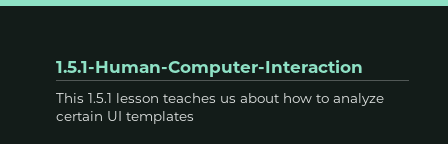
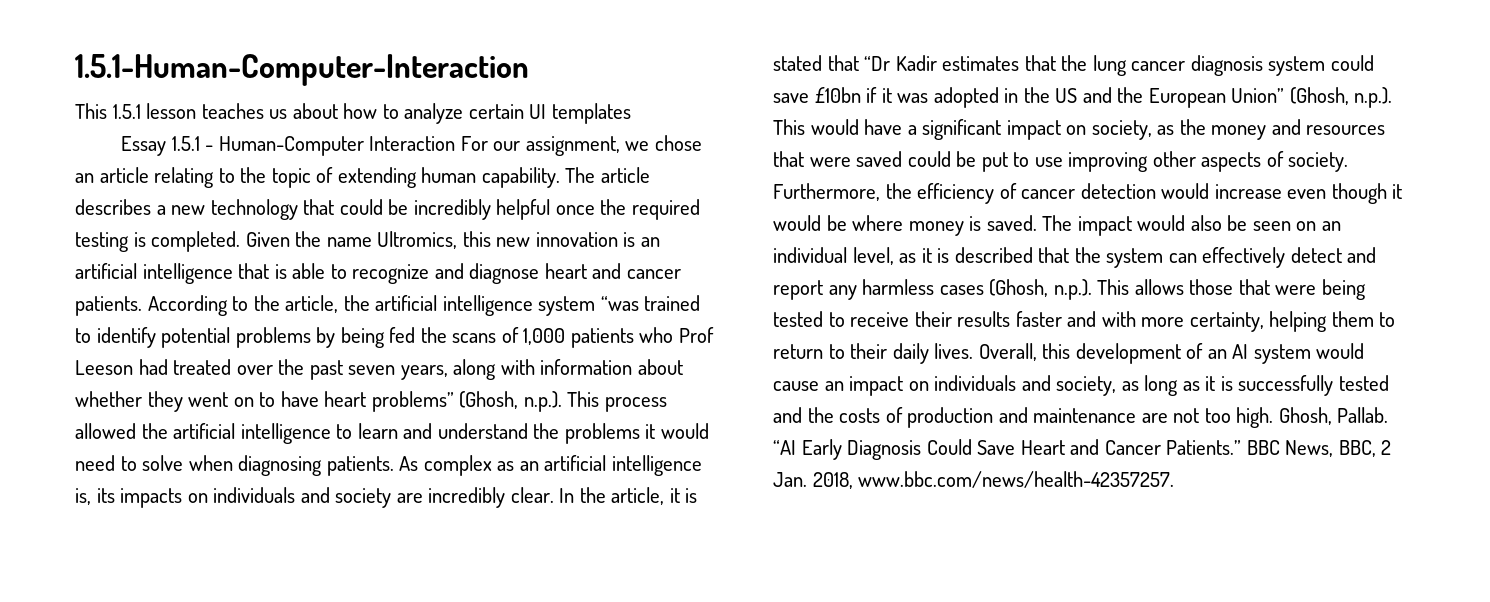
+ Essay 1.5.1 - Human-Computer Interaction For our assignment, we chose an article relating to the topic of extending human capability. The article describes a new technology that could be incredibly helpful once the required testing is completed. Given the name Ultromics, this new innovation is an artificial intelligence that is able to recognize and diagnose heart and cancer patients. According to the article, the artificial intelligence system “was trained to identify potential problems by being fed the scans of 1,000 patients who Prof Leeson had treated over the past seven years, along with information about whether they went on to have heart problems” (Ghosh, n.p.). This process allowed the artificial intelligence to learn and understand the problems it would need to solve when diagnosing patients. As complex as an artificial intelligence is, its impacts on individuals and society are incredibly clear. In the article, it is stated that “Dr Kadir estimates that the lung cancer diagnosis system could save £10bn if it was adopted in the US and the European Union” (Ghosh, n.p.). This would have a significant impact on society, as the money and resources that were saved could be put to use improving other aspects of society. Furthermore, the efficiency of cancer detection would increase even though it would be where money is saved. The impact would also be seen on an individual level, as it is described that the system can effectively detect and report any harmless cases (Ghosh, n.p.). This allows those that were being tested to receive their results faster and with more certainty, helping them to return to their daily lives. Overall, this development of an AI system would cause an impact on individuals and society, as long as it is successfully tested and the costs of production and maintenance are not too high. Ghosh, Pallab. “AI Early Diagnosis Could Save Heart and Cancer Patients.” BBC News, BBC, 2 Jan. 2018, www.bbc.com/news/health-42357257.

